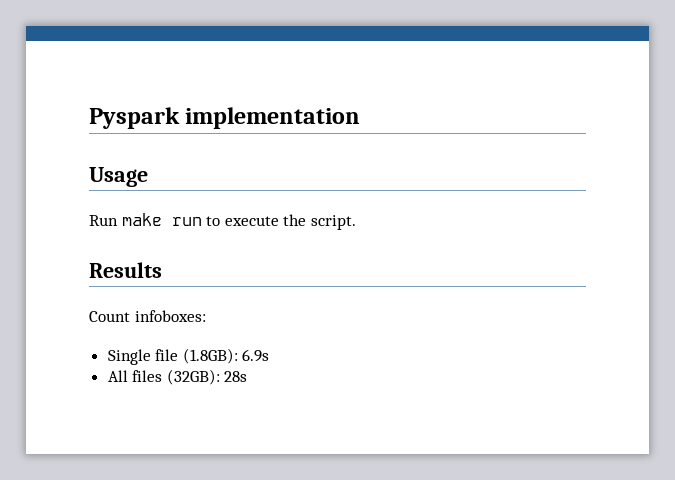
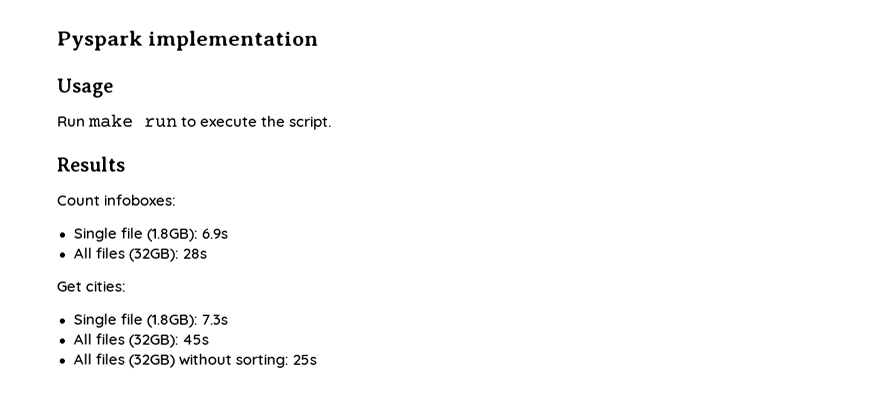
+ Get cities:
+ Single file (1.8GB): 7.3s
+ All files (32GB): 45s
+ All files (32GB) without sorting: 25s

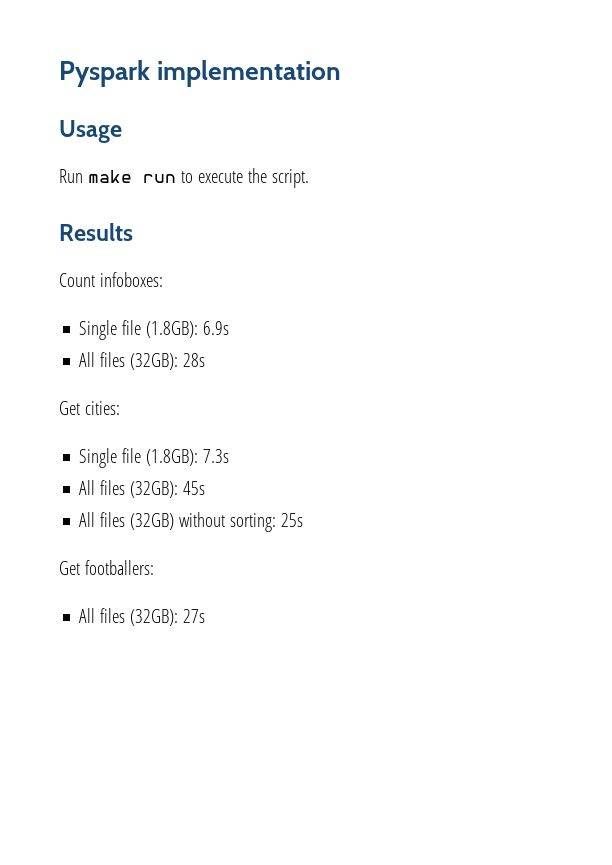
+ Get footballers:
+ All files (32GB): 27s

